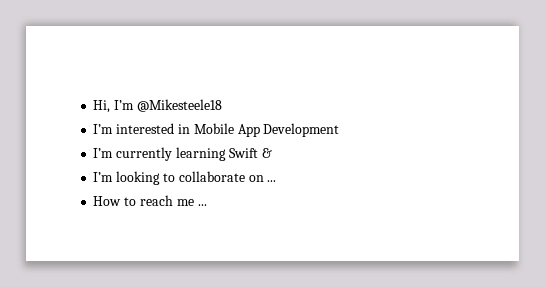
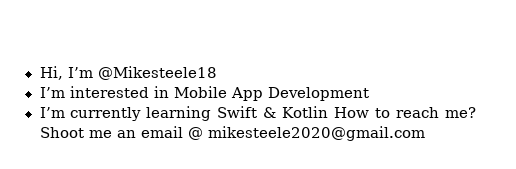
- I’m currently learning Swift &
- I’m looking to collaborate on ...
- How to reach me ...
+ I’m currently learning Swift & Kotlin How to reach me? Shoot me an email @ mikesteele2020@gmail.com

